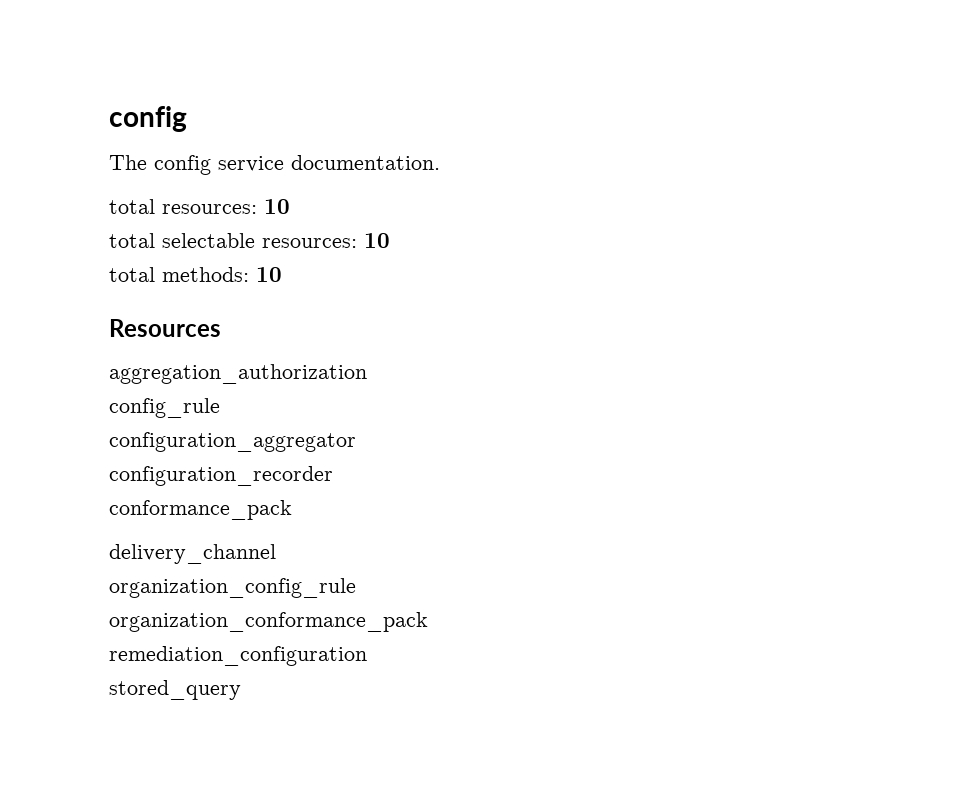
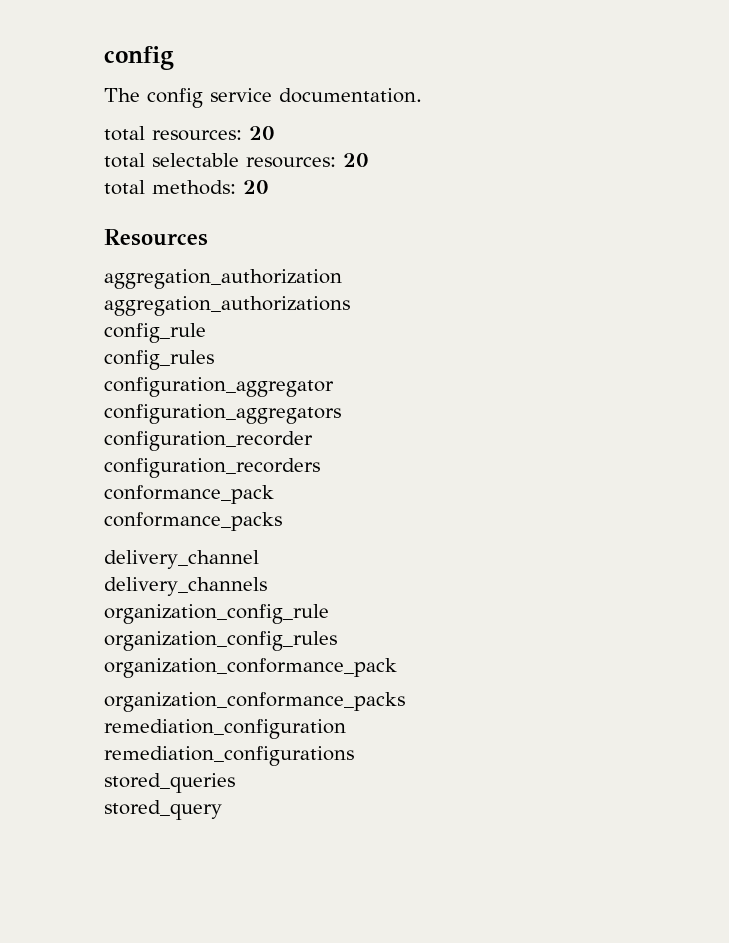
- total resources: 10
+ total resources: 20
- total selectable resources: 10
+ total selectable resources: 20
- total methods: 10
+ total methods: 20
+ aggregation_authorizations
+ config_rules
+ configuration_aggregators
+ configuration_recorders
+ conformance_packs
+ delivery_channels
+ organization_config_rules
+ organization_conformance_packs
+ remediation_configurations
+ stored_queries

